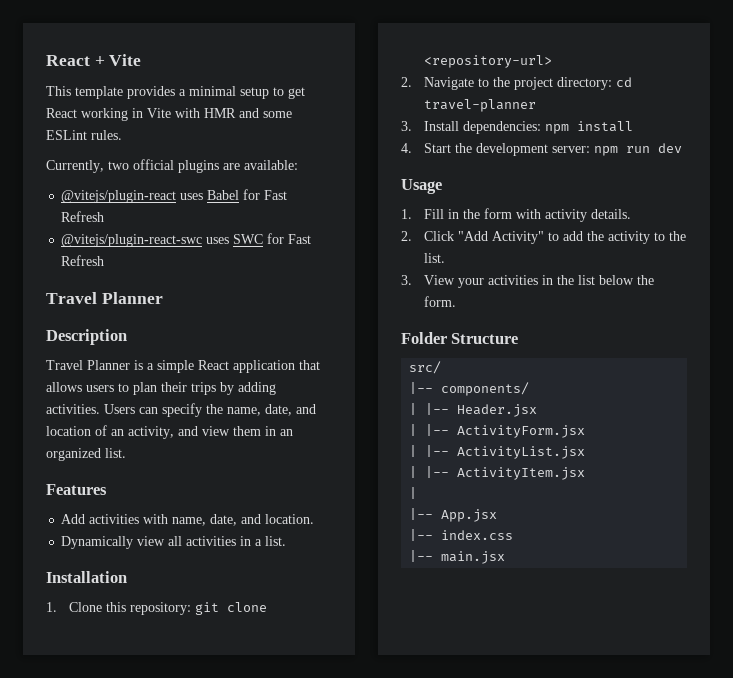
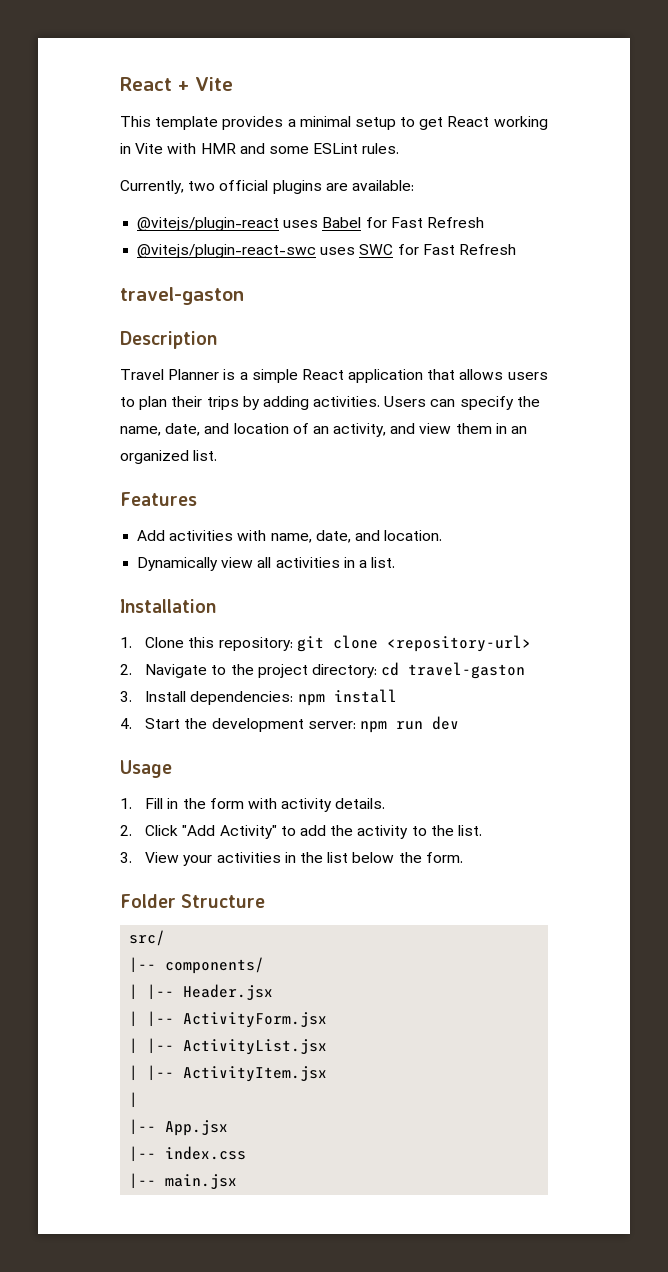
  @vitejs/plugin-react-swc uses SWC for Fast Refresh
- Travel Planner
+ travel-gaston
- 2. Navigate to the project directory: cd travel-planner
+ 2. Navigate to the project directory: cd travel-gaston

